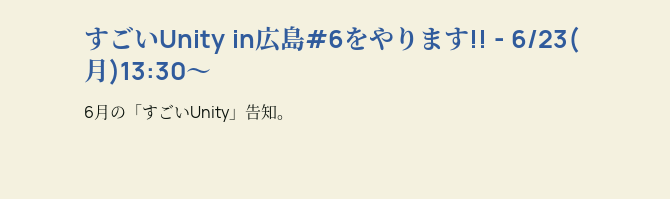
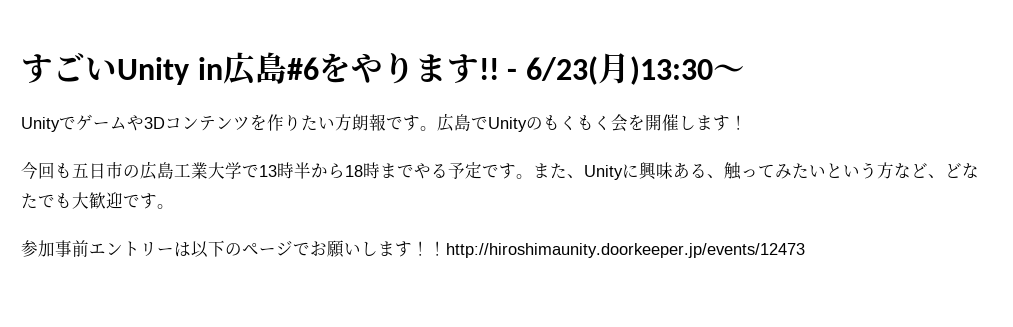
- 6月の「すごいUnity」告知。
+ Unityでゲームや3Dコンテンツを作りたい方朗報です。広島でUnityのもくもく会を開催します！
+ 今回も五日市の広島工業大学で13時半から18時までやる予定です。また、Unityに興味ある、触ってみたいという方など、どなたでも大歓迎です。
+ 参加事前エントリーは以下のページでお願いします！！http://hiroshimaunity.doorkeeper.jp/events/12473

